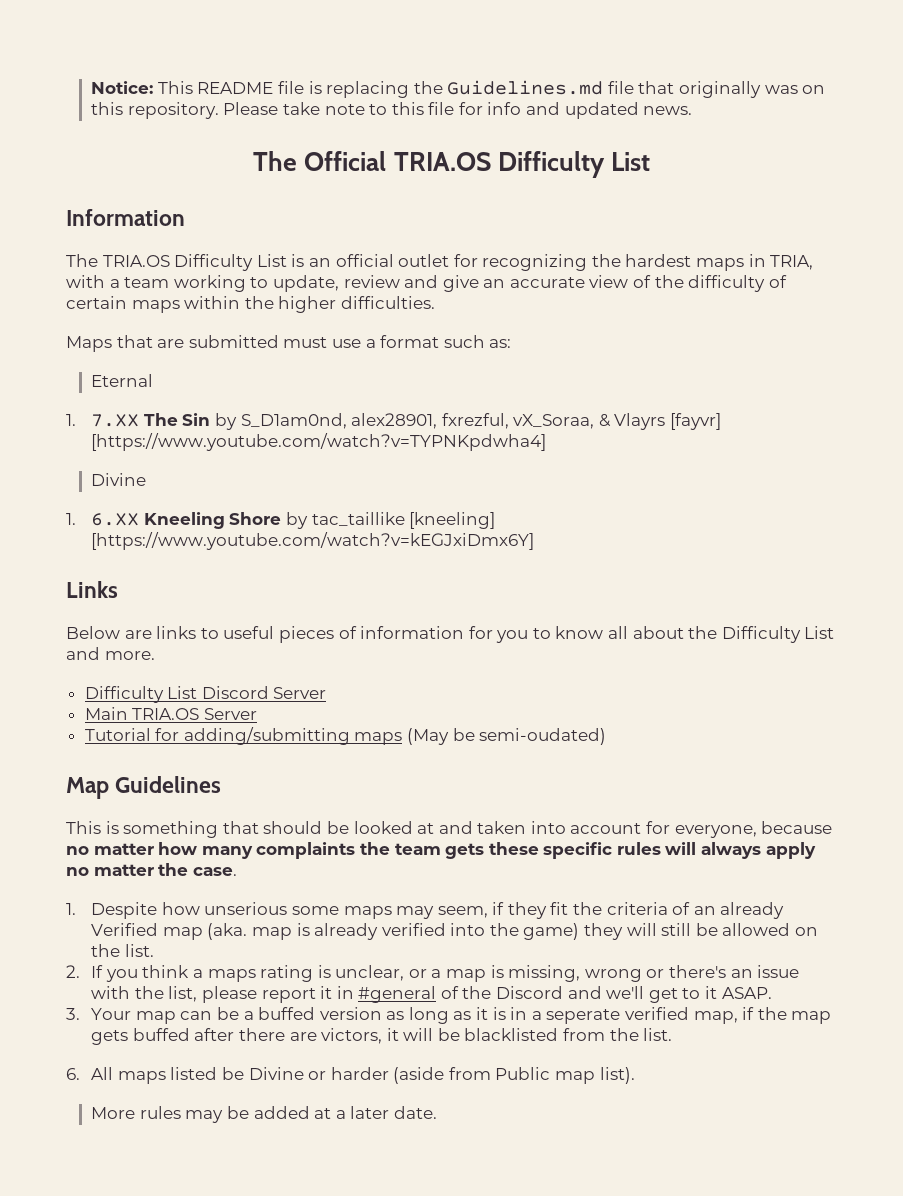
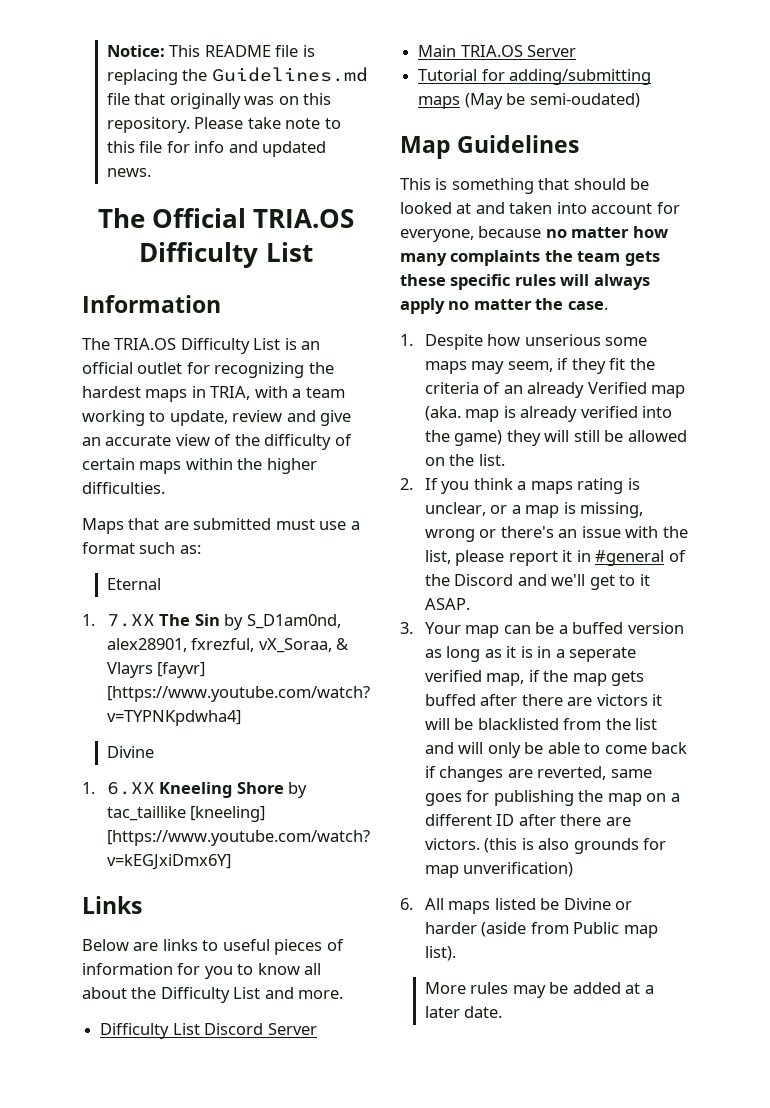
- 3. Your map can be a buffed version as long as it is in a seperate verified map, if the map gets buffed after there are victors, it will be blacklisted from the list.
+ 3. Your map can be a buffed version as long as it is in a seperate verified map, if the map gets buffed after there are victors it will be blacklisted from the list and will only be able to come back if changes are reverted, same goes for publishing the map on a different ID after there are victors. (this is also grounds for map unverification)

